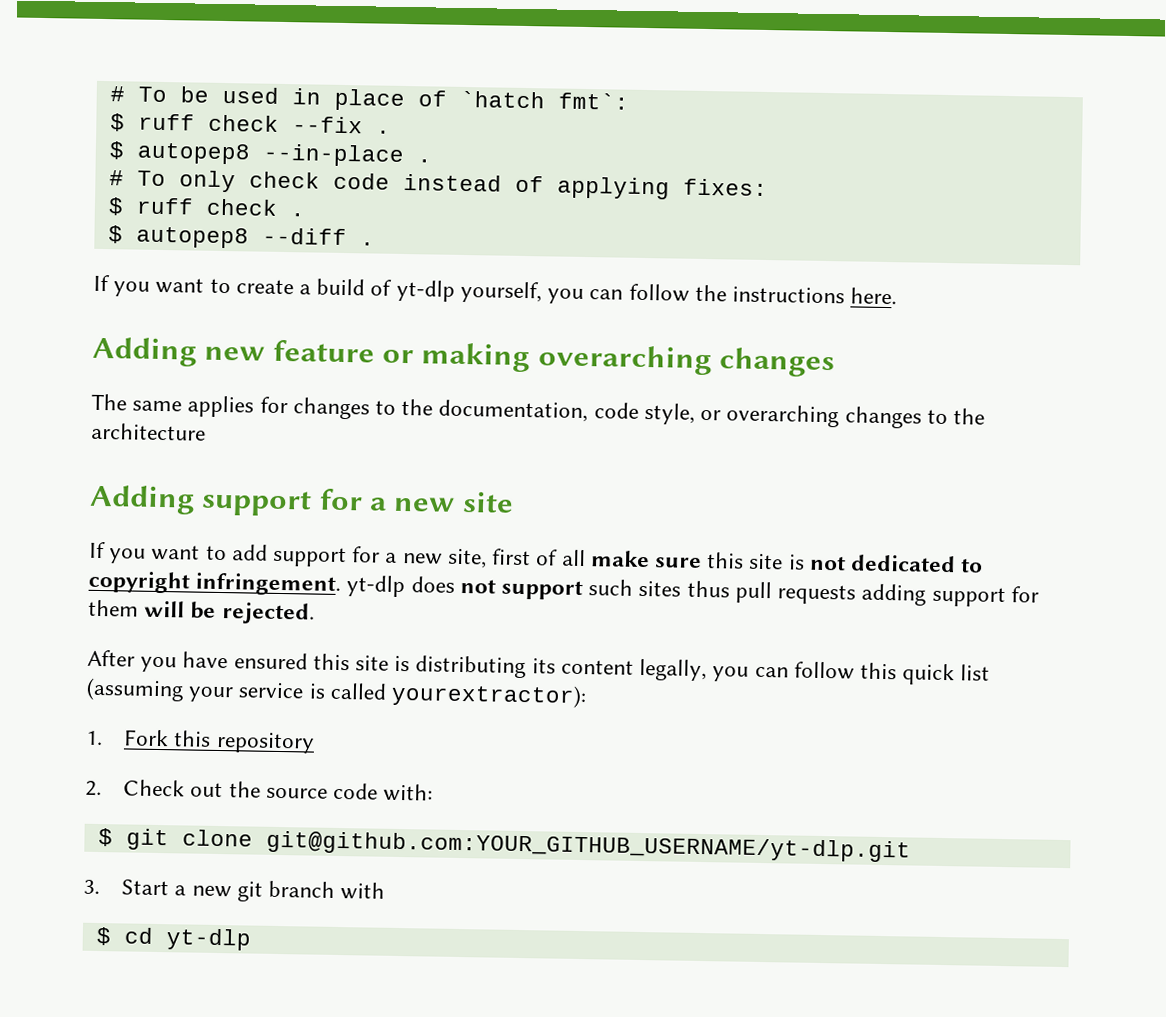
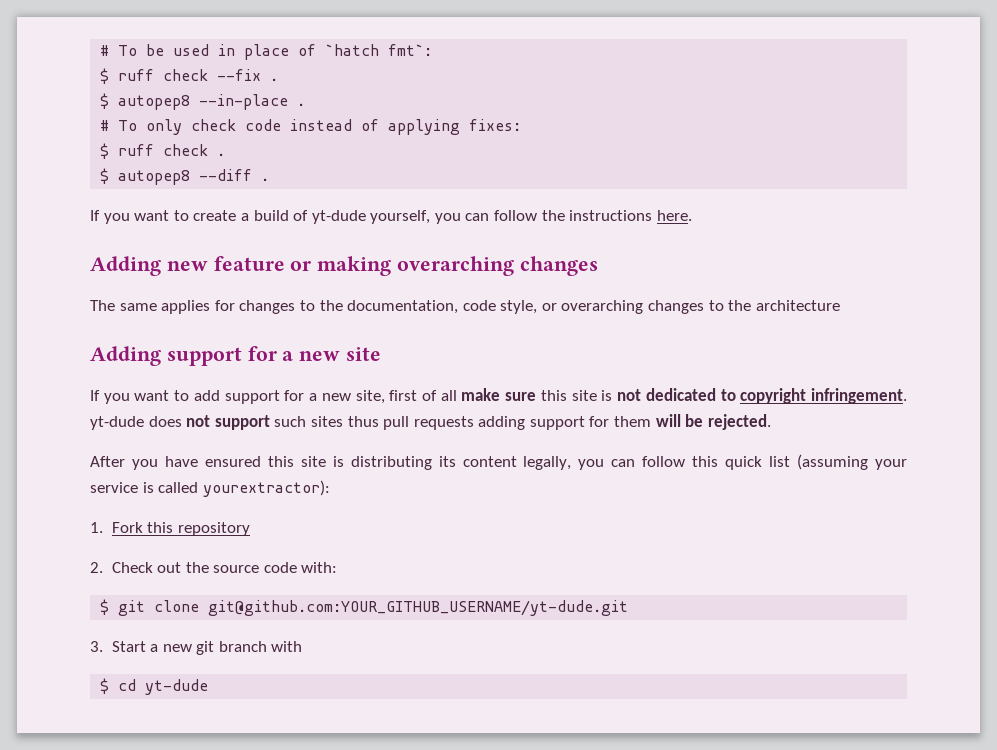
- If you want to create a build of yt-dlp yourself, you can follow the instructions here.
+ If you want to create a build of yt-dude yourself, you can follow the instructions here.
- If you want to add support for a new site, first of all make sure this site is not dedicated to copyright infringement. yt-dlp does not support such sites thus pull requests adding support for them will be rejected.
+ If you want to add support for a new site, first of all make sure this site is not dedicated to copyright infringement. yt-dude does not support such sites thus pull requests adding support for them will be rejected.
- $ git clone git@github.com:YOUR_GITHUB_USERNAME/yt-dlp.git
+ $ git clone git@github.com:YOUR_GITHUB_USERNAME/yt-dude.git
- $ cd yt-dlp
+ $ cd yt-dude

